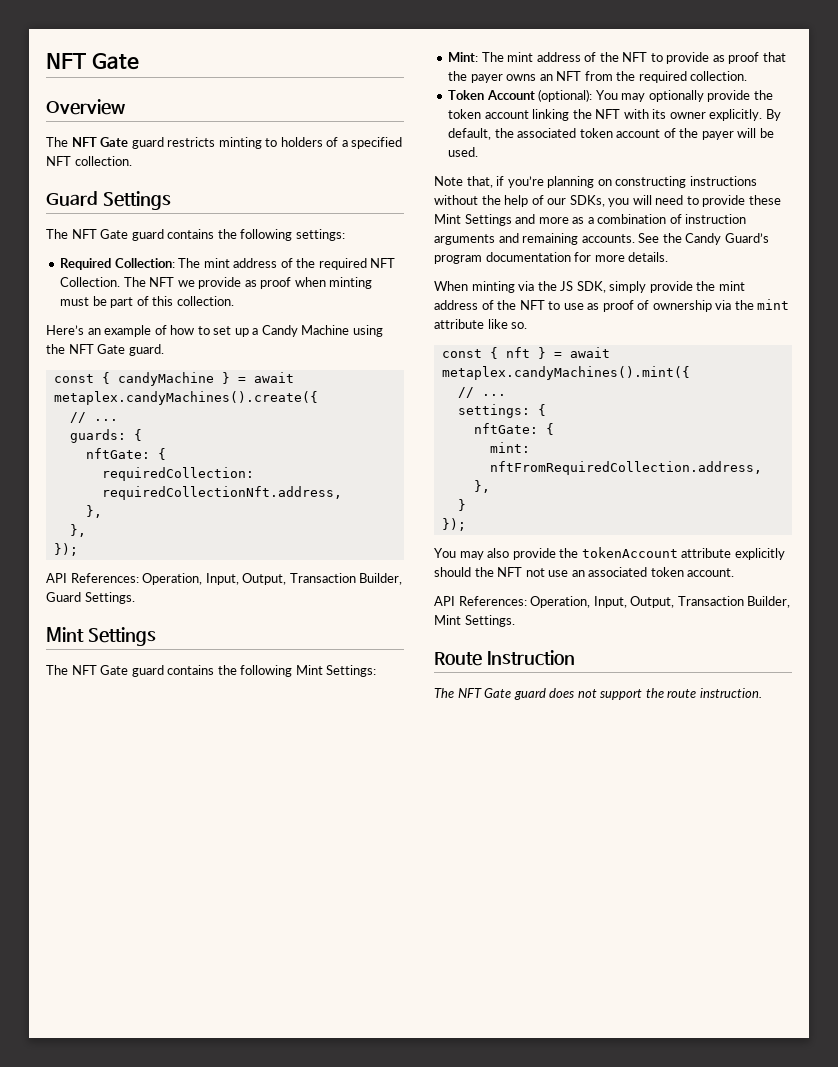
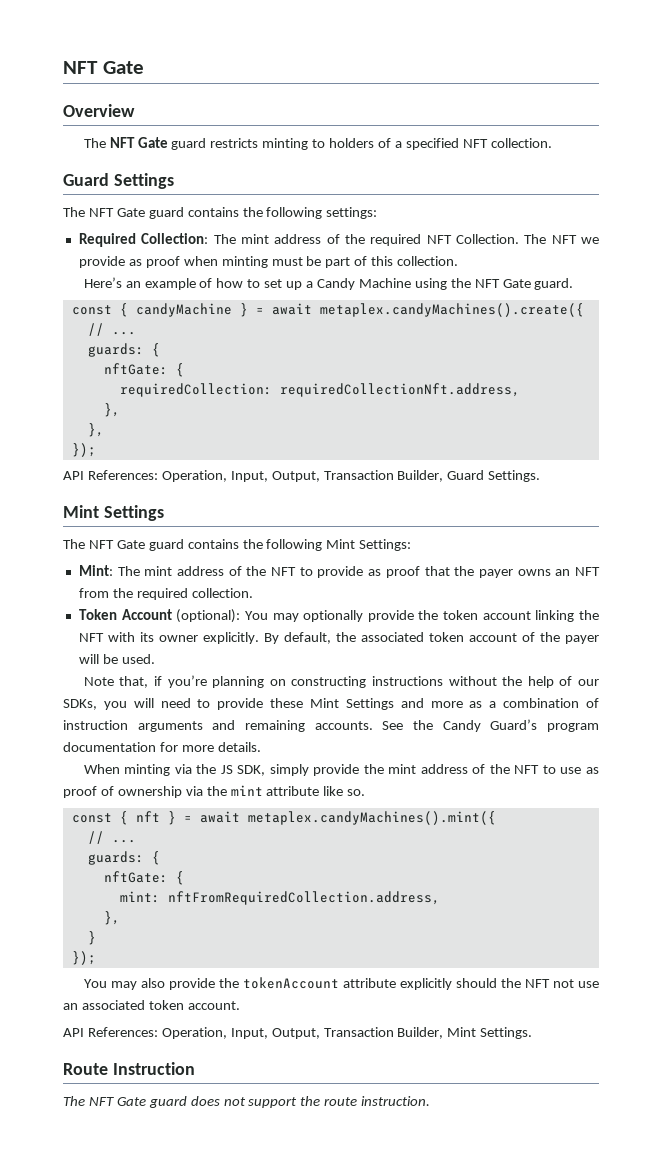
  const { nft } = await metaplex.candyMachines().mint({
  // ...
- settings: {
+ guards: {

